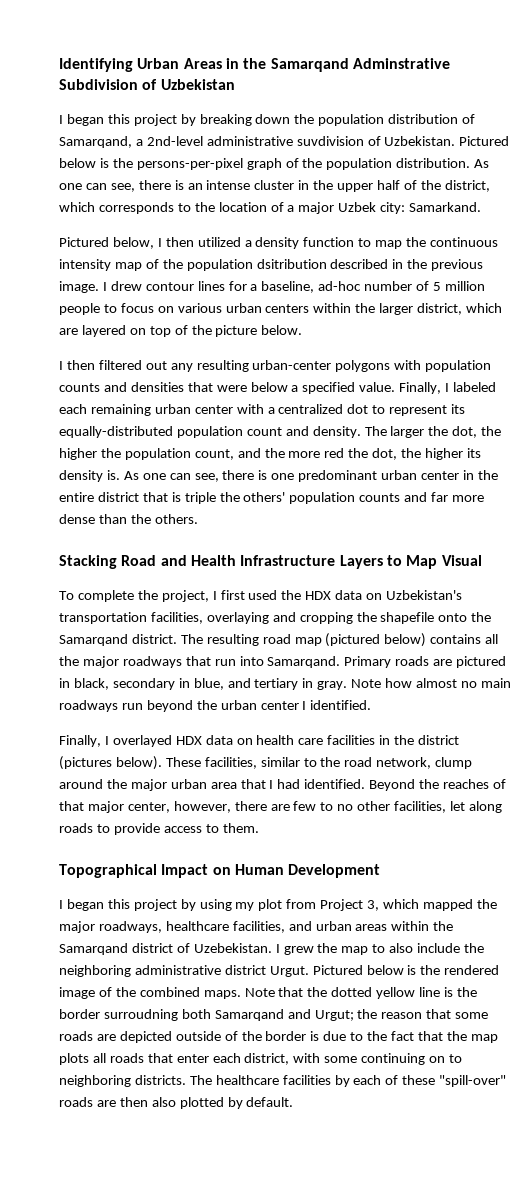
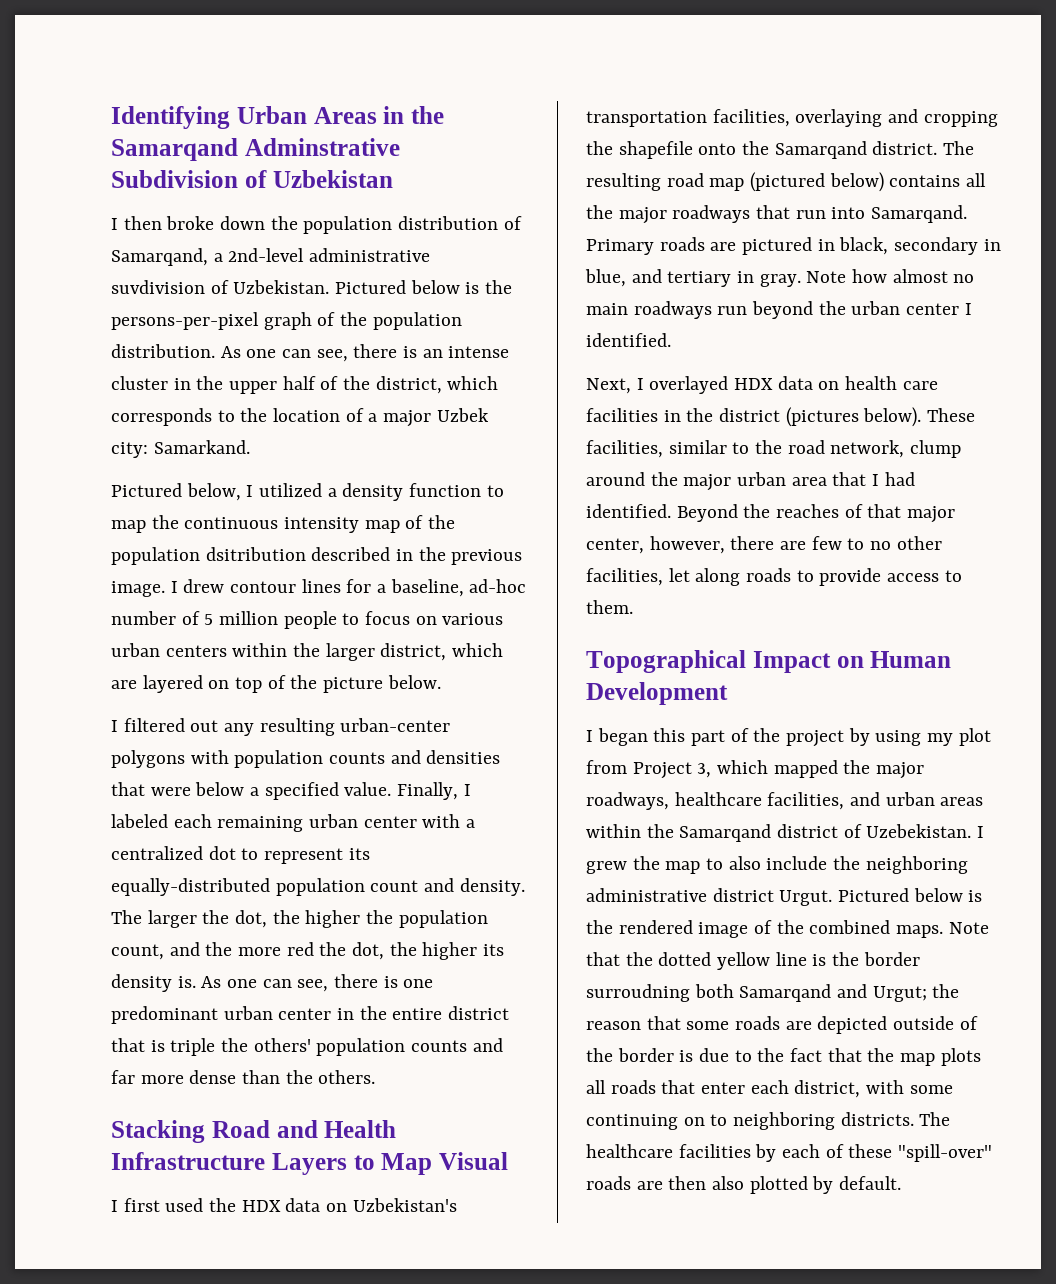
- I began this project by breaking down the population distribution of Samarqand, a 2nd-level administrative suvdivision of Uzbekistan.
+ I then broke down the population distribution of Samarqand, a 2nd-level administrative suvdivision of Uzbekistan.
- Pictured below, I then utilized a density function to map the continuous intensity map of the population dsitribution described in the previous image.
+ Pictured below, I utilized a density function to map the continuous intensity map of the population dsitribution described in the previous image.
- I then filtered out any resulting urban-center polygons with population counts and densities that were below a specified value.
+ I filtered out any resulting urban-center polygons with population counts and densities that were below a specified value.
- To complete the project, I first used the HDX data on Uzbekistan's transportation facilities, overlaying and cropping the shapefile onto the Samarqand district.
+ I first used the HDX data on Uzbekistan's transportation facilities, overlaying and cropping the shapefile onto the Samarqand district.
- Finally, I overlayed HDX data on health care facilities in the district (pictures below).
+ Next, I overlayed HDX data on health care facilities in the district (pictures below).
- I began this project by using my plot from Project 3, which mapped the major roadways, healthcare facilities, and urban areas within the Samarqand district of Uzebekistan.
+ I began this part of the project by using my plot from Project 3, which mapped the major roadways, healthcare facilities, and urban areas within the Samarqand district of Uzebekistan.

